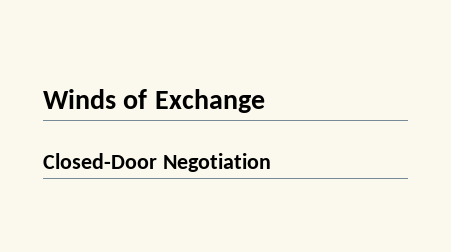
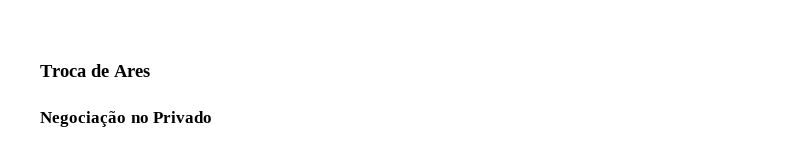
- Winds of Exchange
- Closed-Door Negotiation
+ Troca de Ares
+ Negociação no Privado

